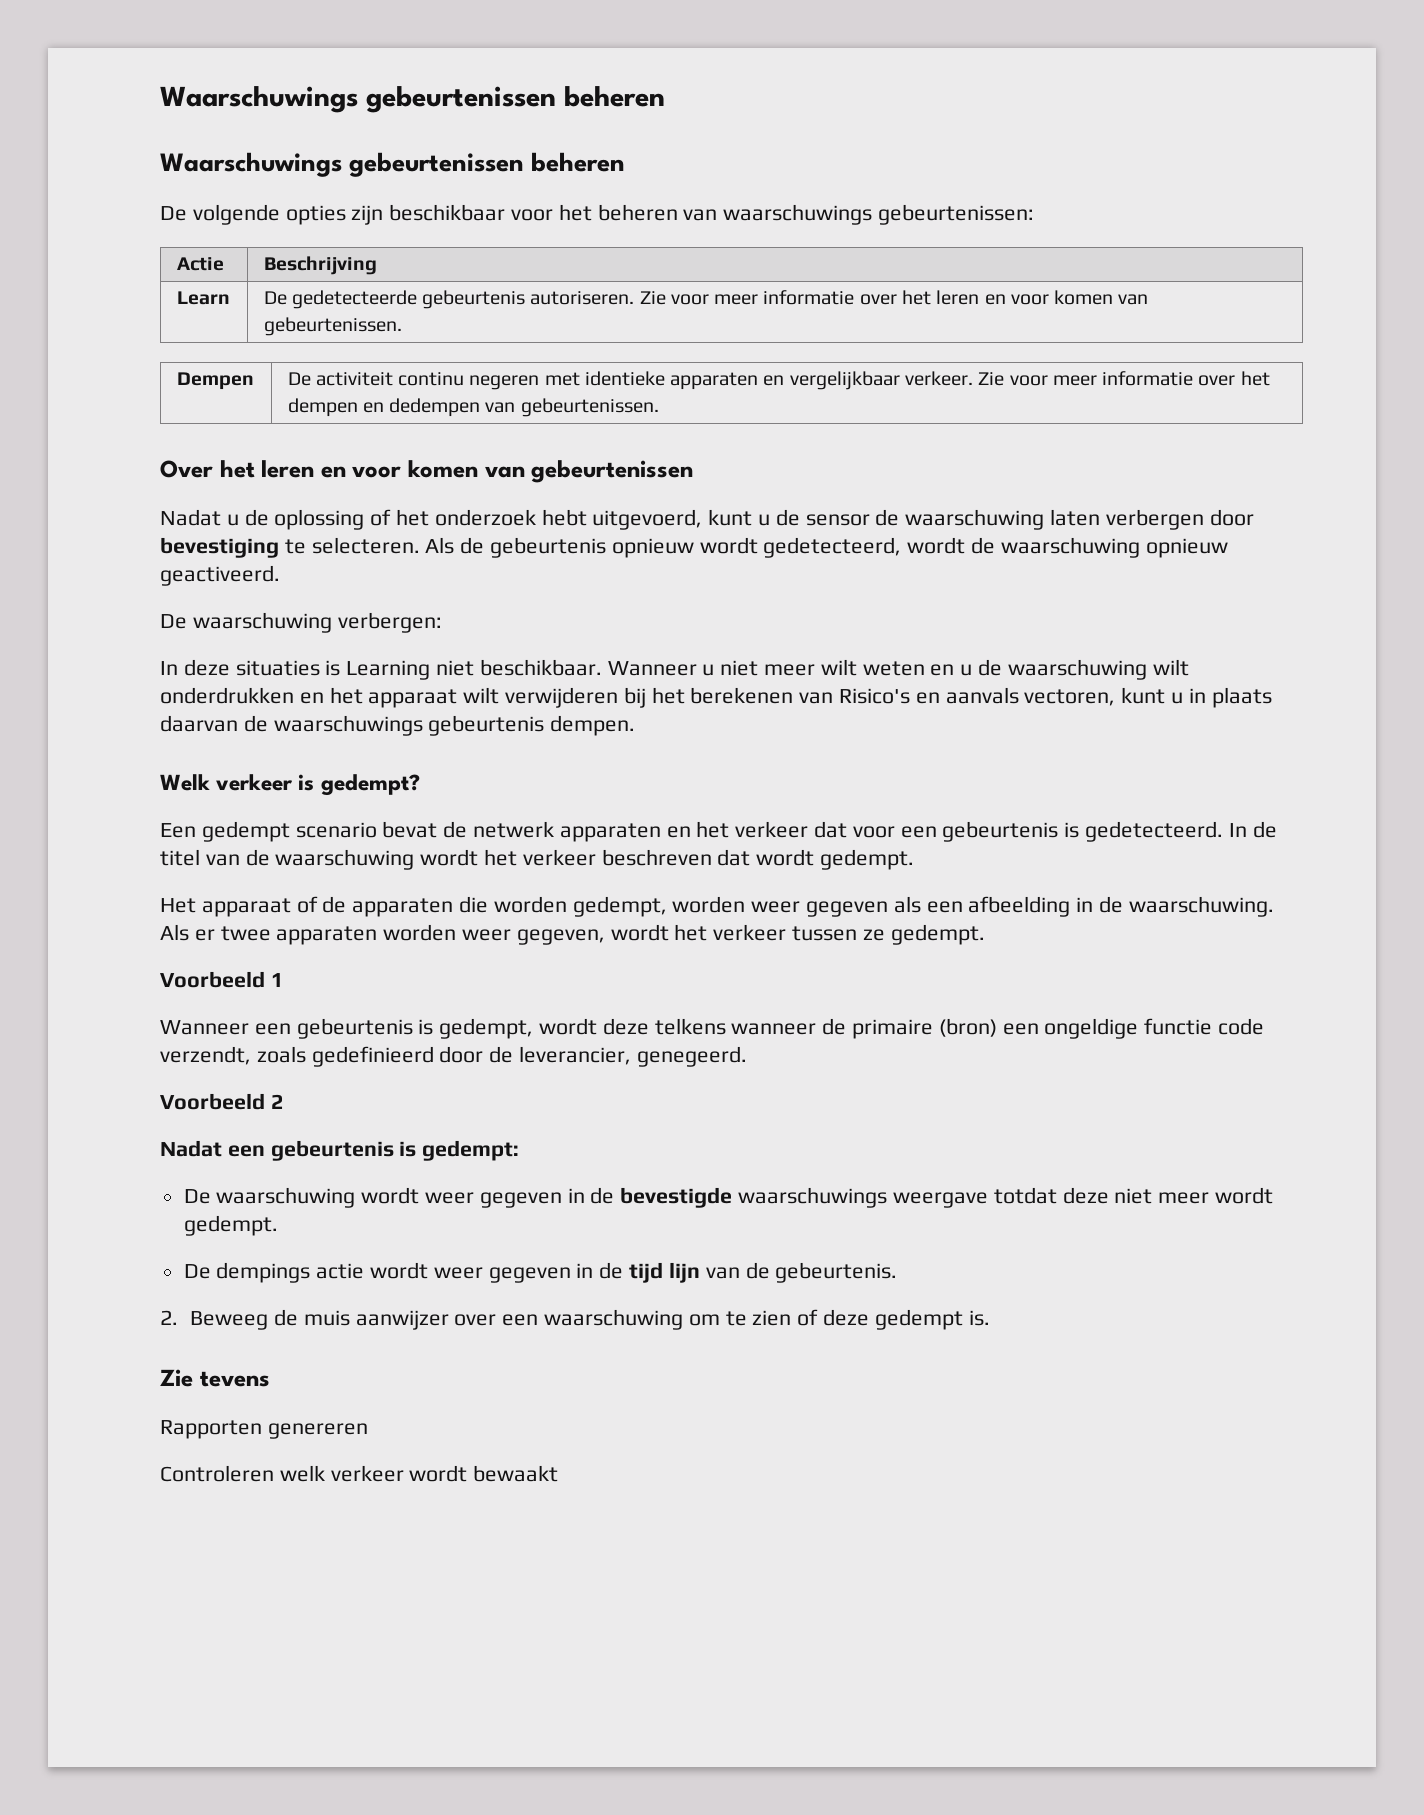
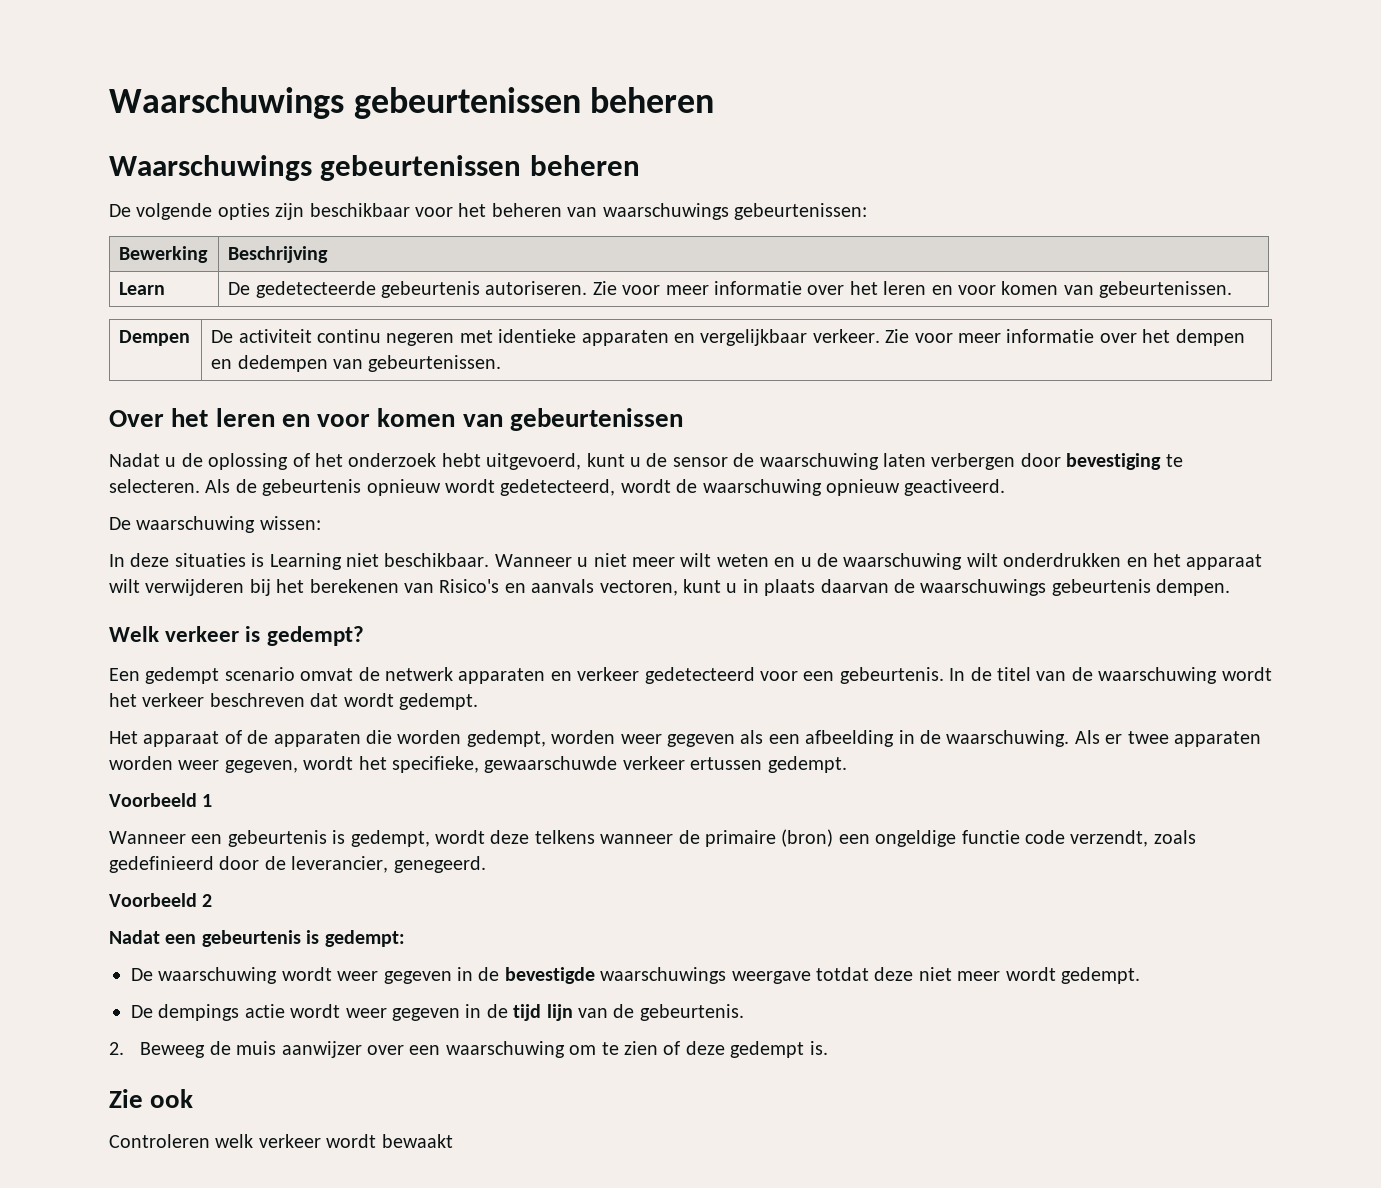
- Actie | Beschrijving
+ Bewerking | Beschrijving
- De waarschuwing verbergen:
+ De waarschuwing wissen:
- Een gedempt scenario bevat de netwerk apparaten en het verkeer dat voor een gebeurtenis is gedetecteerd.
+ Een gedempt scenario omvat de netwerk apparaten en verkeer gedetecteerd voor een gebeurtenis.
- Als er twee apparaten worden weer gegeven, wordt het verkeer tussen ze gedempt.
+ Als er twee apparaten worden weer gegeven, wordt het specifieke, gewaarschuwde verkeer ertussen gedempt.
- Zie tevens
- Rapporten genereren
+ Zie ook

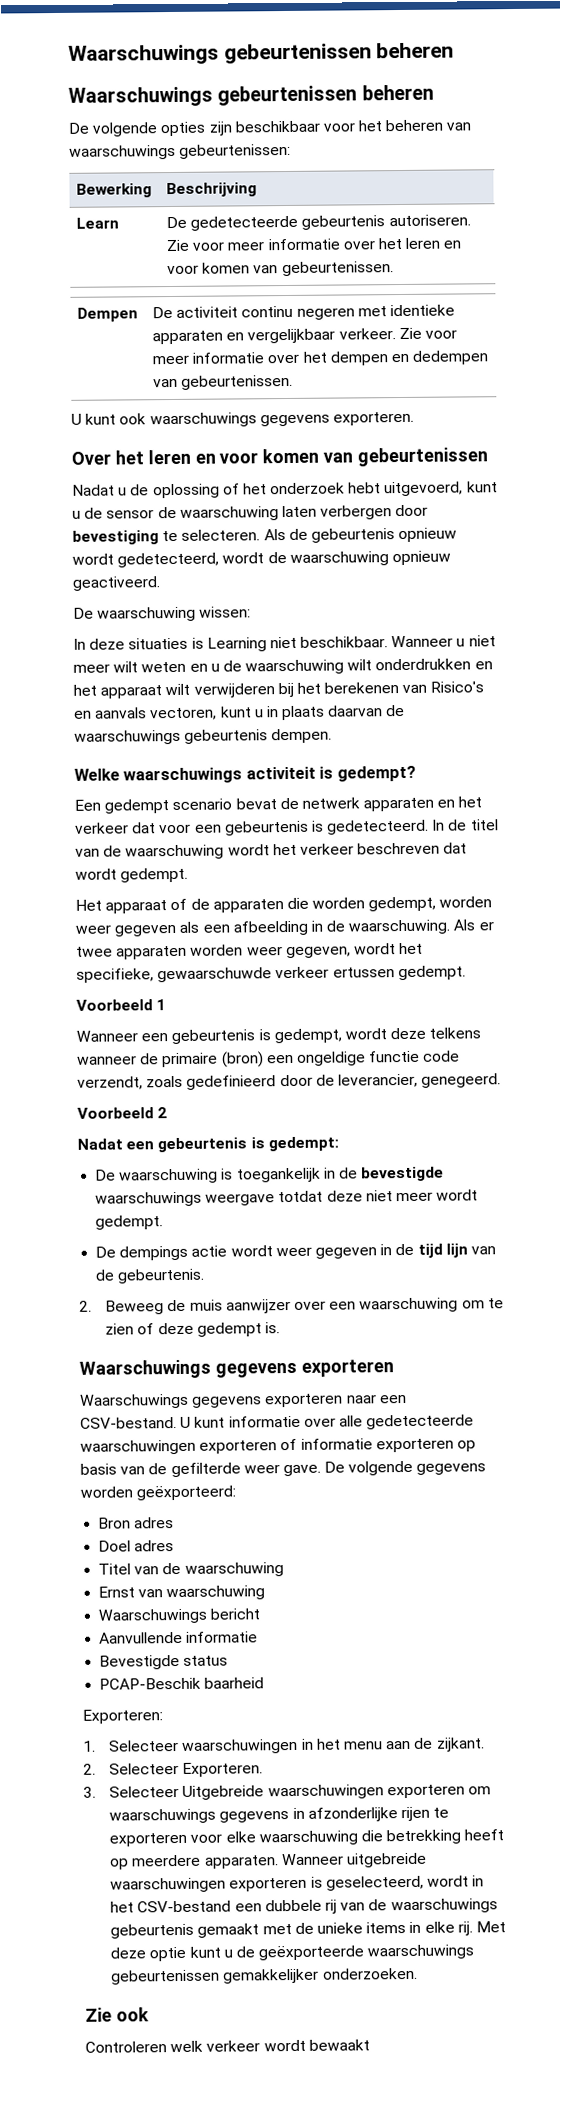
+ U kunt ook waarschuwings gegevens exporteren.
- Welk verkeer is gedempt?
+ Welke waarschuwings activiteit is gedempt?
- Een gedempt scenario omvat de netwerk apparaten en verkeer gedetecteerd voor een gebeurtenis.
+ Een gedempt scenario bevat de netwerk apparaten en het verkeer dat voor een gebeurtenis is gedetecteerd.
- De waarschuwing wordt weer gegeven in de bevestigde waarschuwings weergave totdat deze niet meer wordt gedempt.
+ De waarschuwing is toegankelijk in de bevestigde waarschuwings weergave totdat deze niet meer wordt gedempt.
  2. Beweeg de muis aanwijzer over een waarschuwing om te zien of deze gedempt is.
+ Waarschuwings gegevens exporteren
+ Waarschuwings gegevens exporteren naar een CSV-bestand. U kunt informatie over alle gedetecteerde waarschuwingen exporteren of informatie exporteren op basis van de gefilterde weer gave. De volgende gegevens worden geëxporteerd:
+ Bron adres
+ Doel adres
+ Titel van de waarschuwing
+ Ernst van waarschuwing
+ Waarschuwings bericht
+ Aanvullende informatie
+ Bevestigde status
+ PCAP-Beschik baarheid
+ Exporteren:
+ 1. Selecteer waarschuwingen in het menu aan de zijkant.
+ 2. Selecteer Exporteren.
+ 3. Selecteer Uitgebreide waarschuwingen exporteren om waarschuwings gegevens in afzonderlijke rijen te exporteren voor elke waarschuwing die betrekking heeft op meerdere apparaten. Wanneer uitgebreide waarschuwingen exporteren is geselecteerd, wordt in het CSV-bestand een dubbele rij van de waarschuwings gebeurtenis gemaakt met de unieke items in elke rij. Met deze optie kunt u de geëxporteerde waarschuwings gebeurtenissen gemakkelijker onderzoeken.

